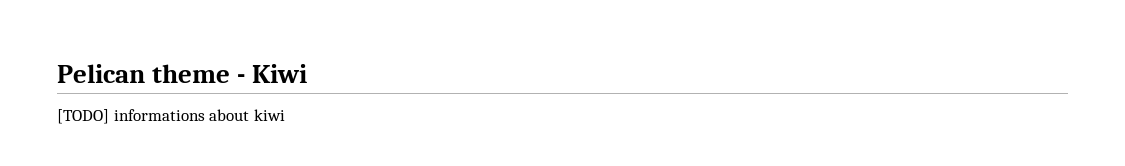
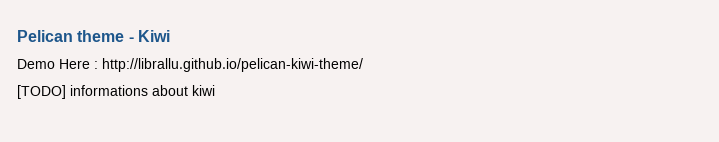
+ Demo Here : http://librallu.github.io/pelican-kiwi-theme/

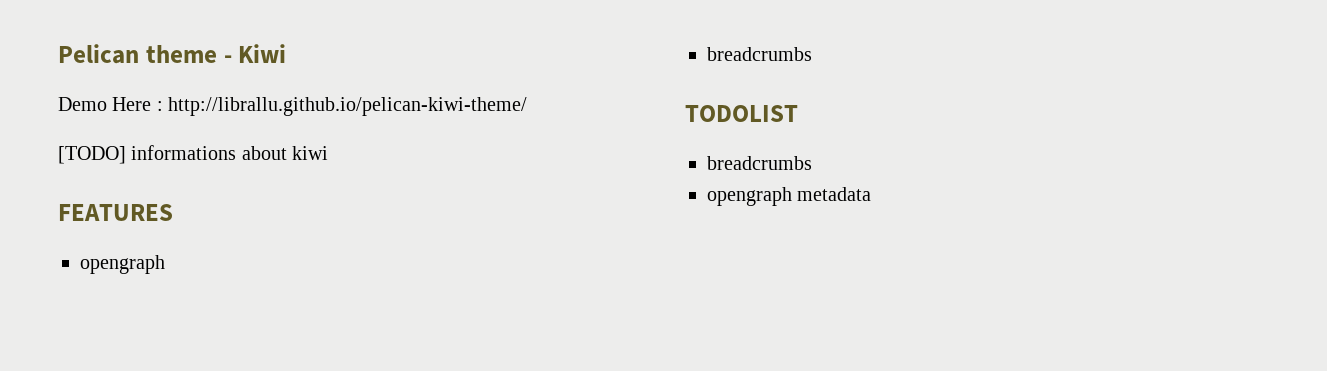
+ FEATURES
+ opengraph
+ breadcrumbs
+ TODOLIST
+ breadcrumbs
+ opengraph metadata

